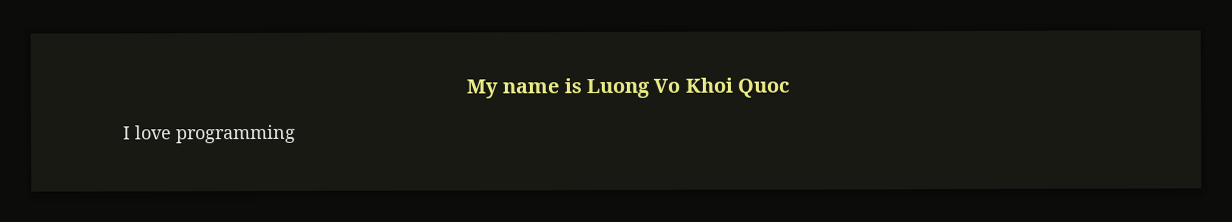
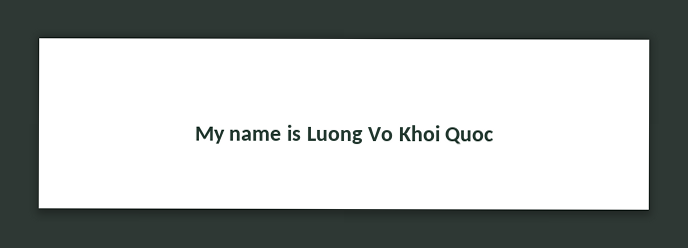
- I love programming

